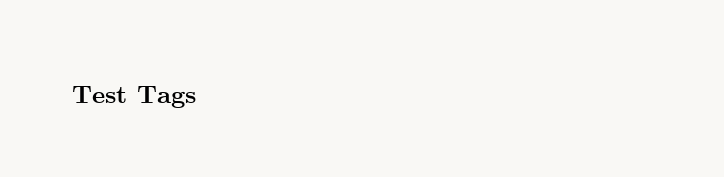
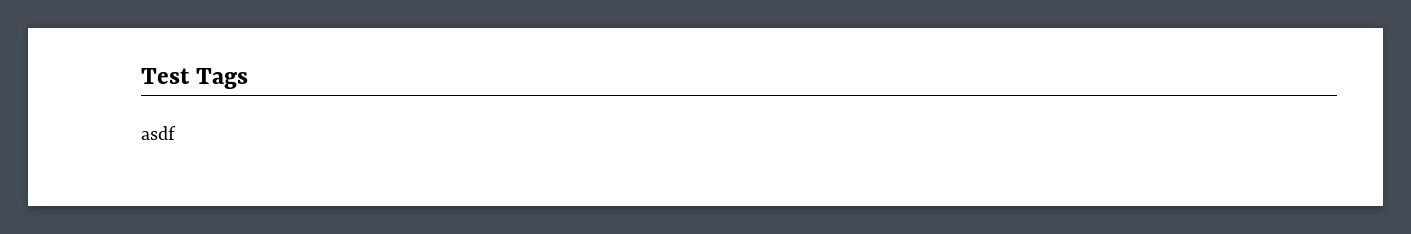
+ asdf

